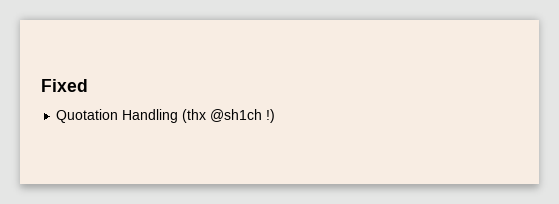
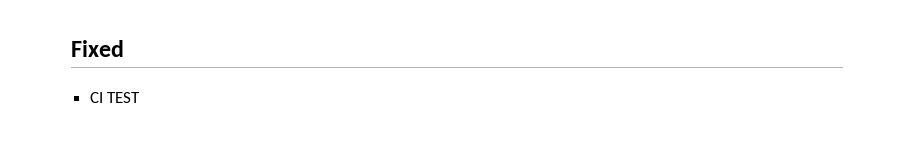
- Quotation Handling (thx @sh1ch !)
+ CI TEST

